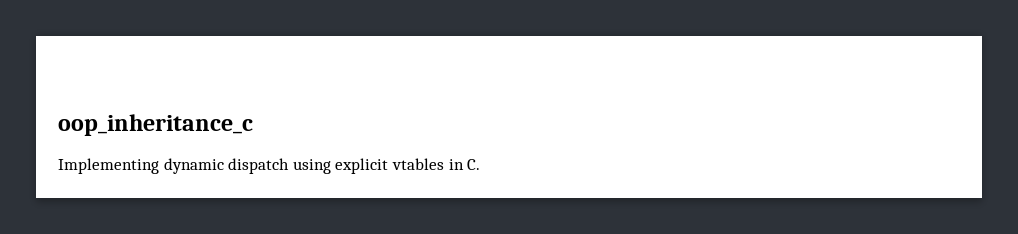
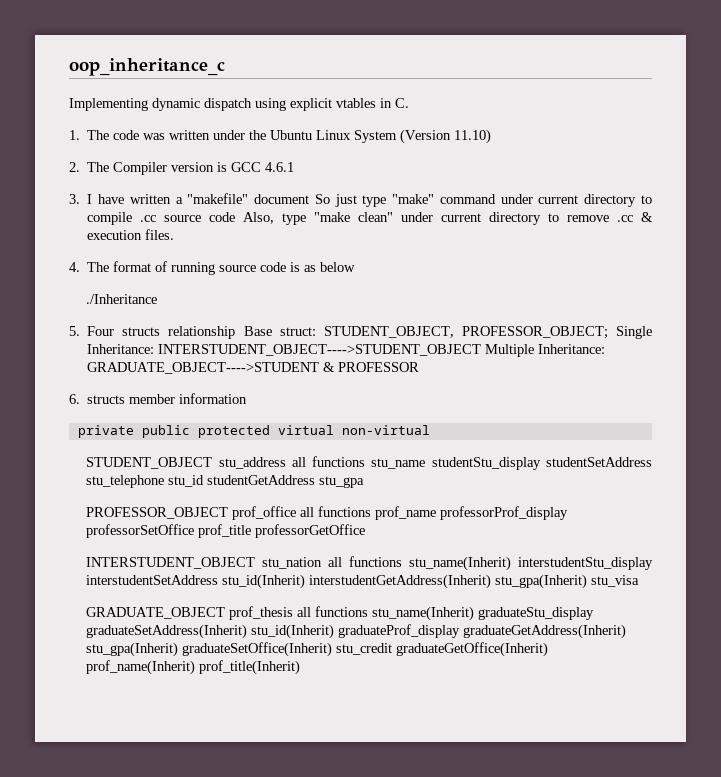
+ 1. The code was written under the Ubuntu Linux System (Version 11.10)
+ 2. The Compiler version is GCC 4.6.1
+ 3. I have written a "makefile" document So just type "make" command under current directory to compile .cc source code Also, type "make clean" under current directory to remove .cc & execution files.
+ 4. The format of running source code is as below
+ ./Inheritance
+ 5. Four structs relationship Base struct: STUDENT_OBJECT, PROFESSOR_OBJECT; Single Inheritance: INTERSTUDENT_OBJECT---->STUDENT_OBJECT Multiple Inheritance: GRADUATE_OBJECT---->STUDENT & PROFESSOR
+ 6. structs member information
+ private public protected virtual non-virtual
+ STUDENT_OBJECT stu_address all functions stu_name studentStu_display studentSetAddress stu_telephone stu_id studentGetAddress stu_gpa
+ PROFESSOR_OBJECT prof_office all functions prof_name professorProf_display professorSetOffice prof_title professorGetOffice
+ INTERSTUDENT_OBJECT stu_nation all functions stu_name(Inherit) interstudentStu_display interstudentSetAddress stu_id(Inherit) interstudentGetAddress(Inherit) stu_gpa(Inherit) stu_visa
+ GRADUATE_OBJECT prof_thesis all functions stu_name(Inherit) graduateStu_display graduateSetAddress(Inherit) stu_id(Inherit) graduateProf_display graduateGetAddress(Inherit) stu_gpa(Inherit) graduateSetOffice(Inherit) stu_credit graduateGetOffice(Inherit) prof_name(Inherit) prof_title(Inherit)

